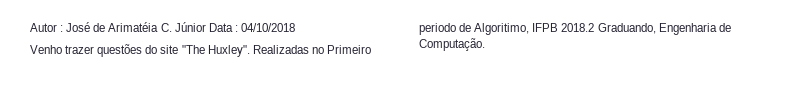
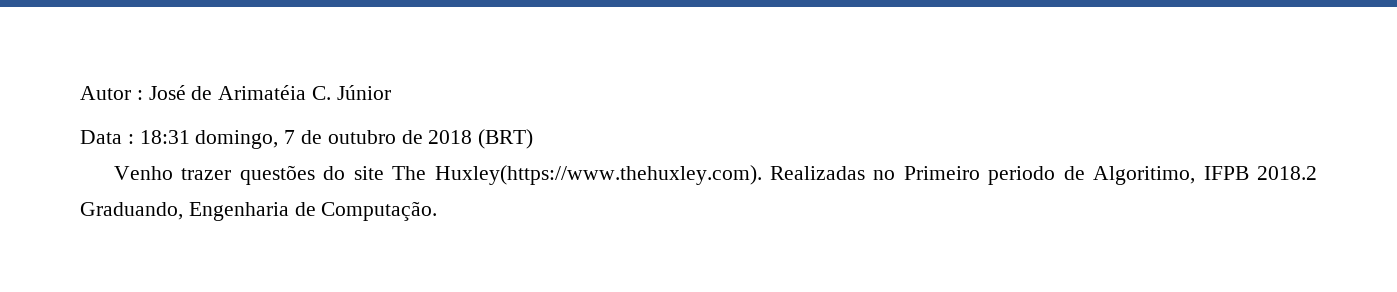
- Autor : José de Arimatéia C. Júnior Data : 04/10/2018
+ Autor : José de Arimatéia C. Júnior
+ Data : 18:31 domingo, 7 de outubro de 2018 (BRT)
- Venho trazer questões do site "The Huxley". Realizadas no Primeiro periodo de Algoritimo, IFPB 2018.2 Graduando, Engenharia de Computação.
+ Venho trazer questões do site The Huxley(https://www.thehuxley.com). Realizadas no Primeiro periodo de Algoritimo, IFPB 2018.2 Graduando, Engenharia de Computação.

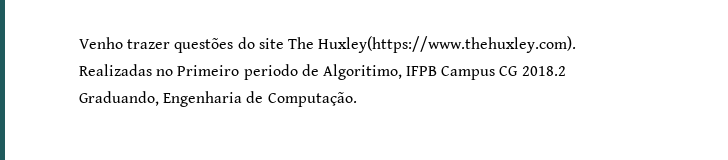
- Autor : José de Arimatéia C. Júnior
- Data : 18:31 domingo, 7 de outubro de 2018 (BRT)
- Venho trazer questões do site The Huxley(https://www.thehuxley.com). Realizadas no Primeiro periodo de Algoritimo, IFPB 2018.2 Graduando, Engenharia de Computação.
+ Venho trazer questões do site The Huxley(https://www.thehuxley.com). Realizadas no Primeiro periodo de Algoritimo, IFPB Campus CG 2018.2 Graduando, Engenharia de Computação.

